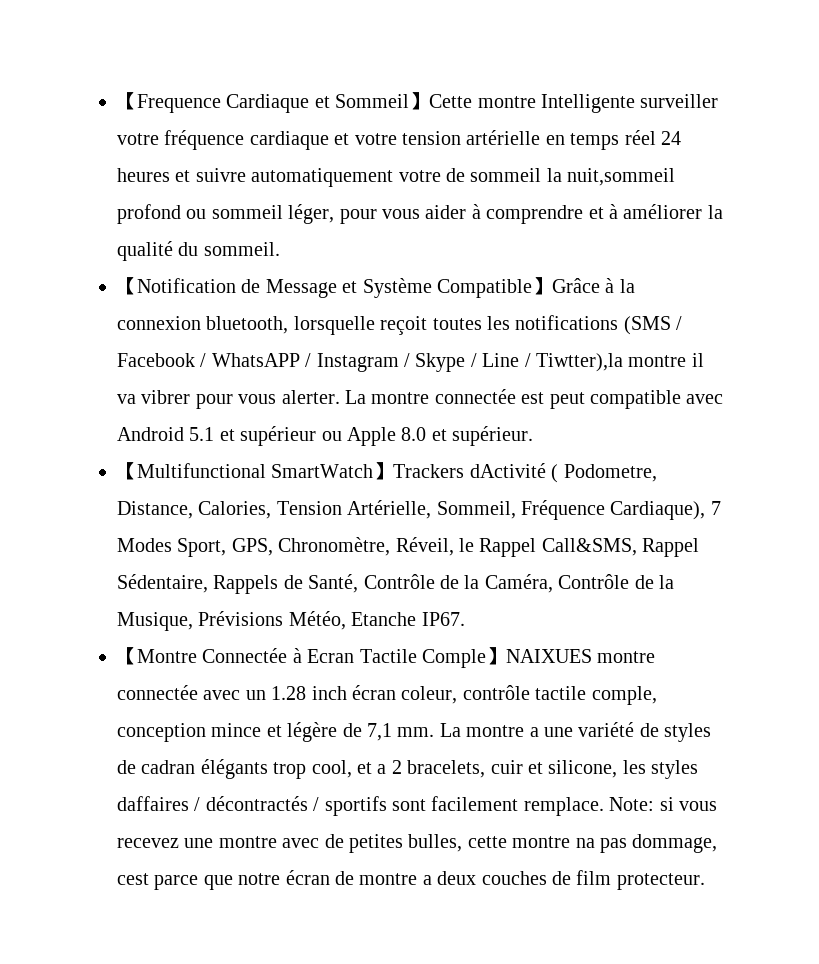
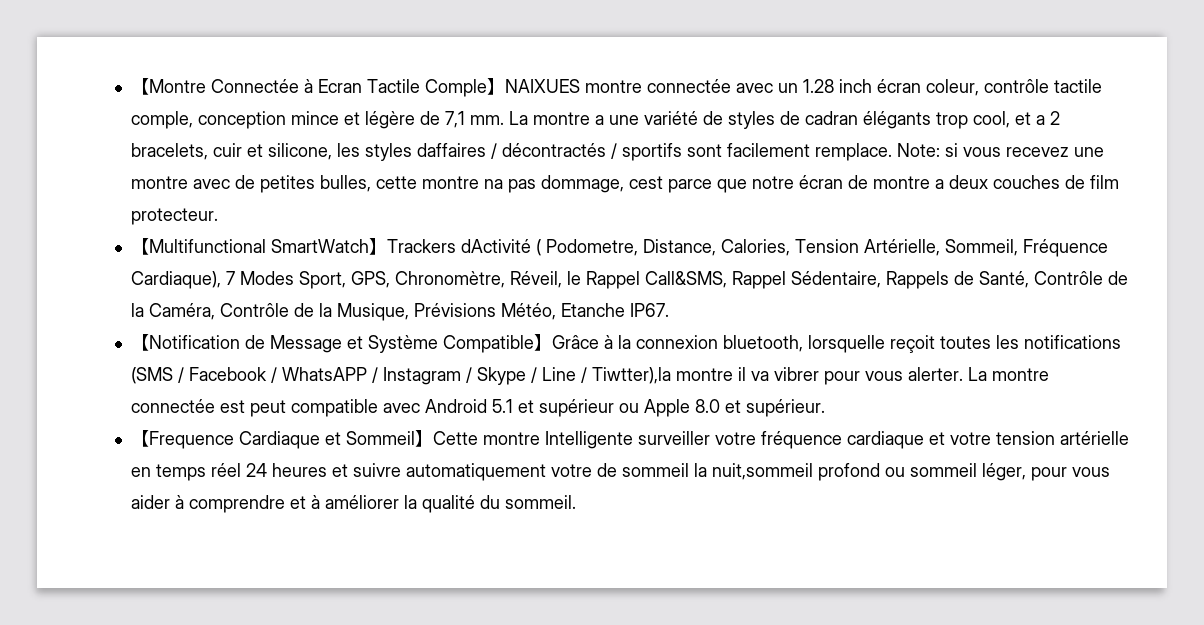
- 【Frequence Cardiaque et Sommeil】Cette montre Intelligente surveiller votre fréquence cardiaque et votre tension artérielle en temps réel 24 heures et suivre automatiquement votre de sommeil la nuit,sommeil profond ou sommeil léger, pour vous aider à comprendre et à améliorer la qualité du sommeil.
- 【Notification de Message et Système Compatible】Grâce à la connexion bluetooth, lorsquelle reçoit toutes les notifications (SMS / Facebook / WhatsAPP / Instagram / Skype / Line / Tiwtter),la montre il va vibrer pour vous alerter. La montre connectée est peut compatible avec Android 5.1 et supérieur ou Apple 8.0 et supérieur.
- 【Multifunctional SmartWatch】Trackers dActivité ( Podometre, Distance, Calories, Tension Artérielle, Sommeil, Fréquence Cardiaque), 7 Modes Sport, GPS, Chronomètre, Réveil, le Rappel Call&SMS, Rappel Sédentaire, Rappels de Santé, Contrôle de la Caméra, Contrôle de la Musique, Prévisions Météo, Etanche IP67.
+ 【Multifunctional SmartWatch】Trackers dActivité ( Podometre, Distance, Calories, Tension Artérielle, Sommeil, Fréquence Cardiaque), 7 Modes Sport, GPS, Chronomètre, Réveil, le Rappel Call&SMS, Rappel Sédentaire, Rappels de Santé, Contrôle de la Caméra, Contrôle de la Musique, Prévisions Météo, Etanche IP67.
+ 【Notification de Message et Système Compatible】Grâce à la connexion bluetooth, lorsquelle reçoit toutes les notifications (SMS / Facebook / WhatsAPP / Instagram / Skype / Line / Tiwtter),la montre il va vibrer pour vous alerter. La montre connectée est peut compatible avec Android 5.1 et supérieur ou Apple 8.0 et supérieur.
+ 【Frequence Cardiaque et Sommeil】Cette montre Intelligente surveiller votre fréquence cardiaque et votre tension artérielle en temps réel 24 heures et suivre automatiquement votre de sommeil la nuit,sommeil profond ou sommeil léger, pour vous aider à comprendre et à améliorer la qualité du sommeil.

